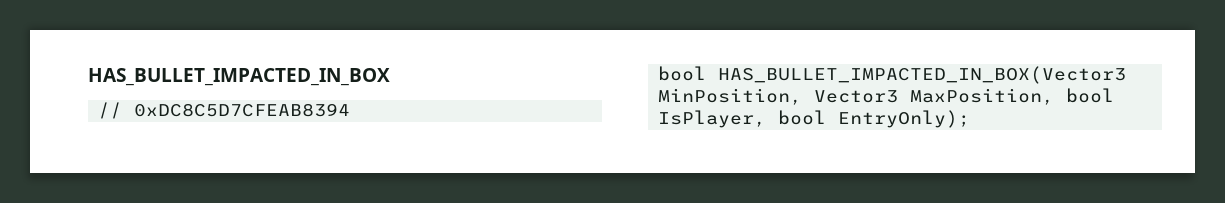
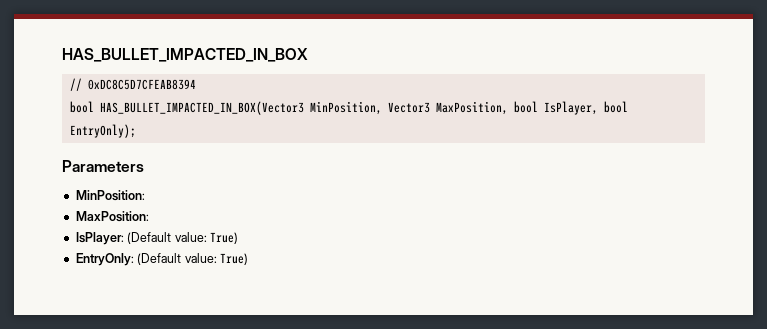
+ Parameters
+ MinPosition:
+ MaxPosition:
+ IsPlayer: (Default value: True)
+ EntryOnly: (Default value: True)

